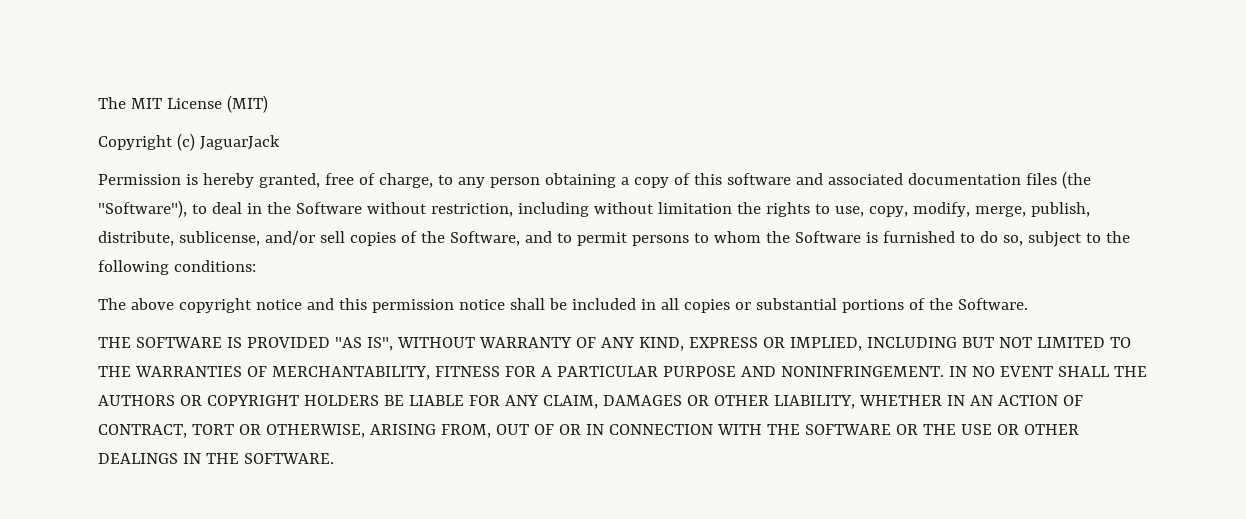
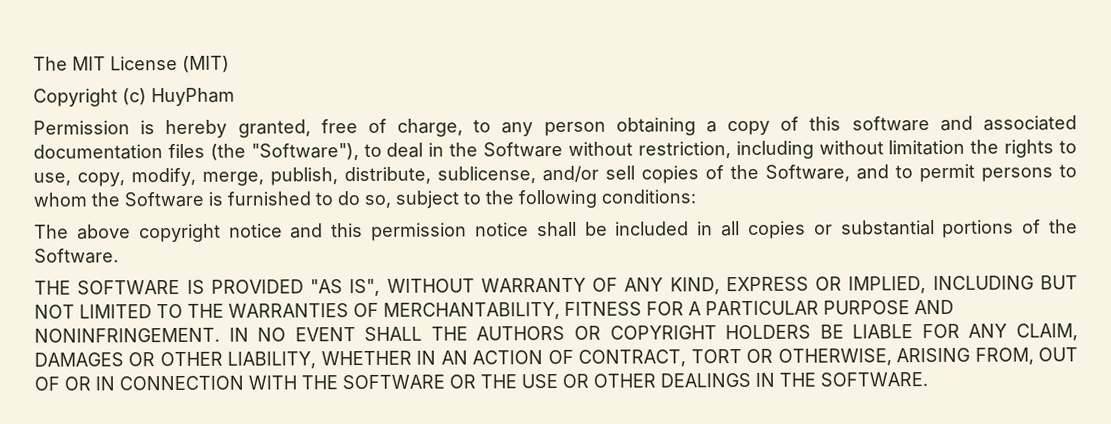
- Copyright (c) JaguarJack
+ Copyright (c) HuyPham

